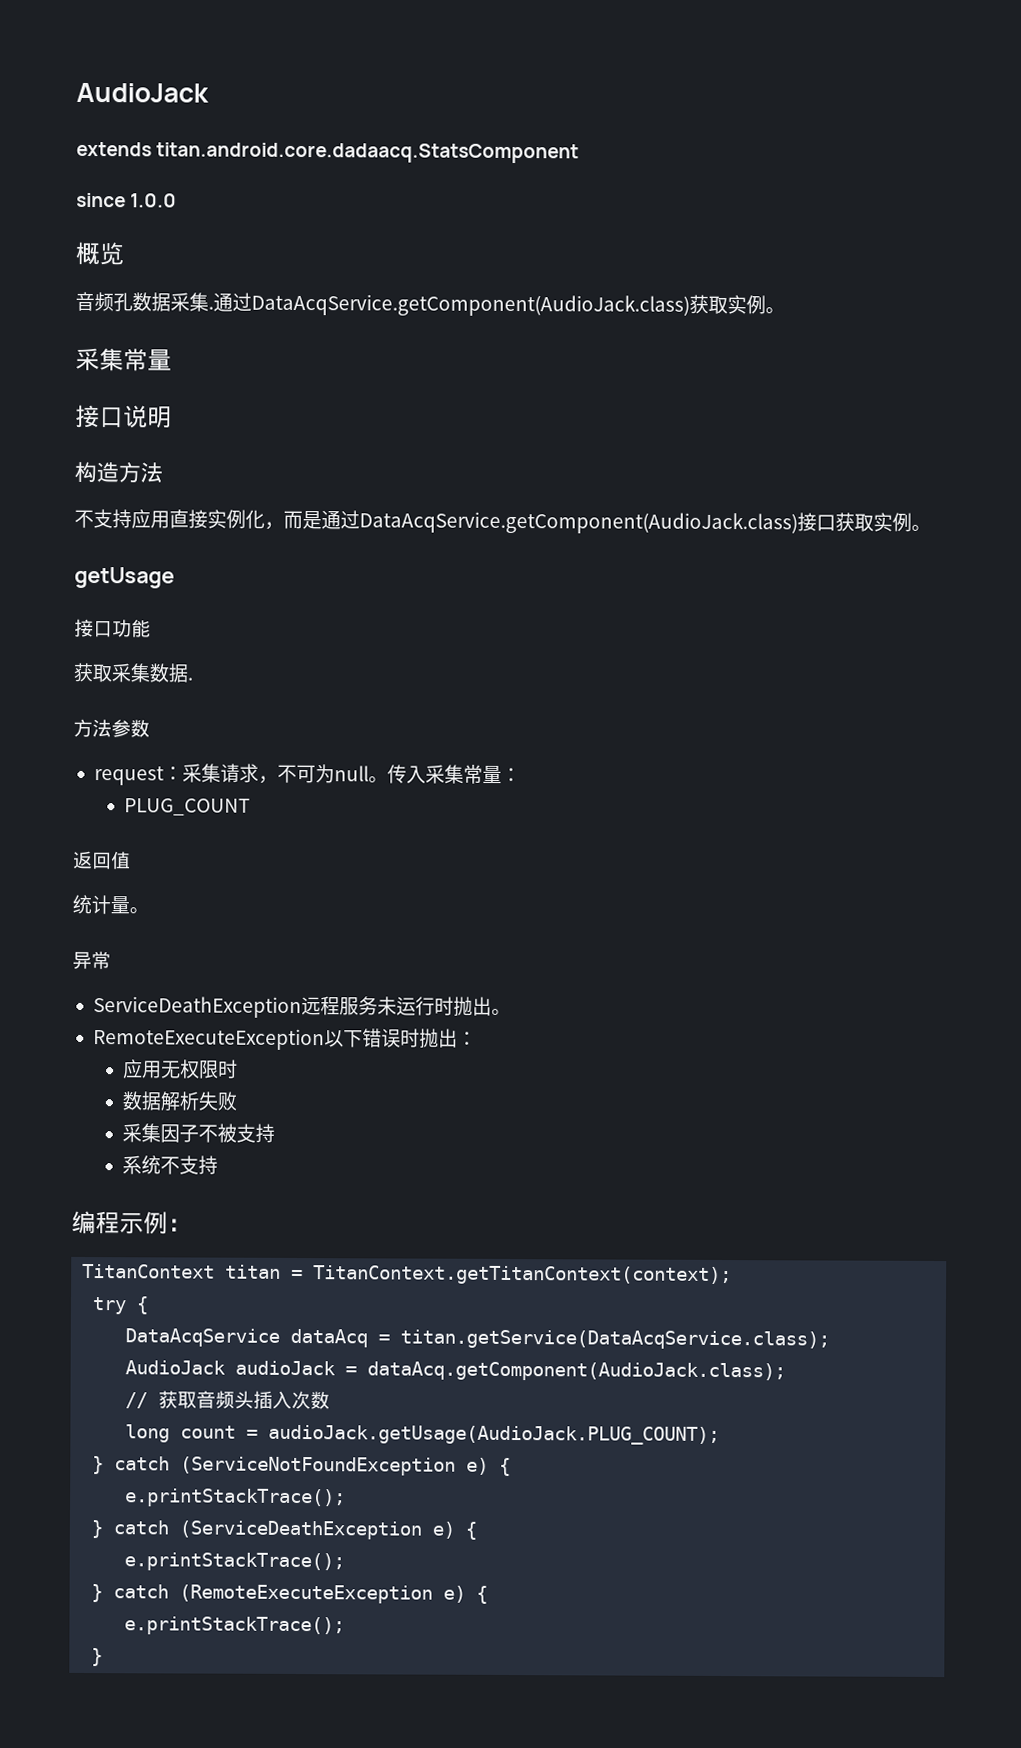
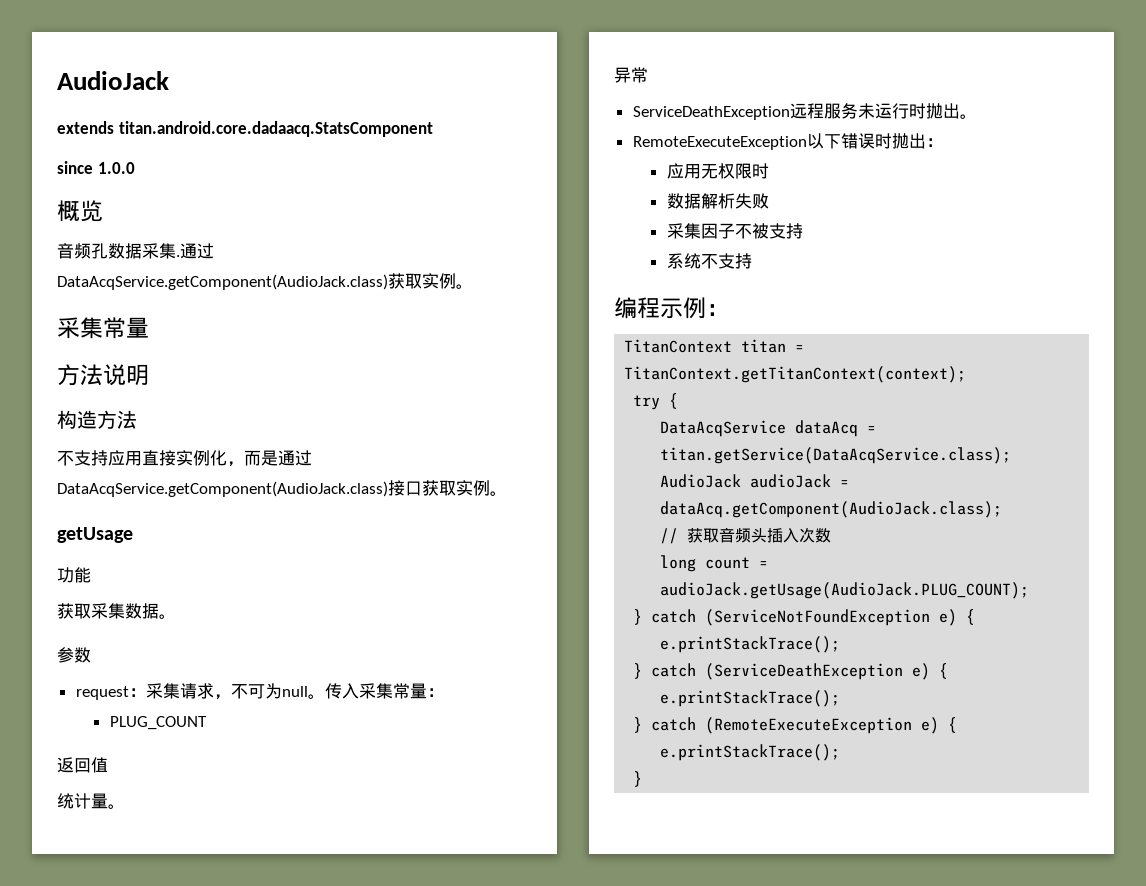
- 接口说明
+ 方法说明
- 接口功能
+ 功能
- 获取采集数据.
- 方法参数
+ 获取采集数据。
+ 参数

